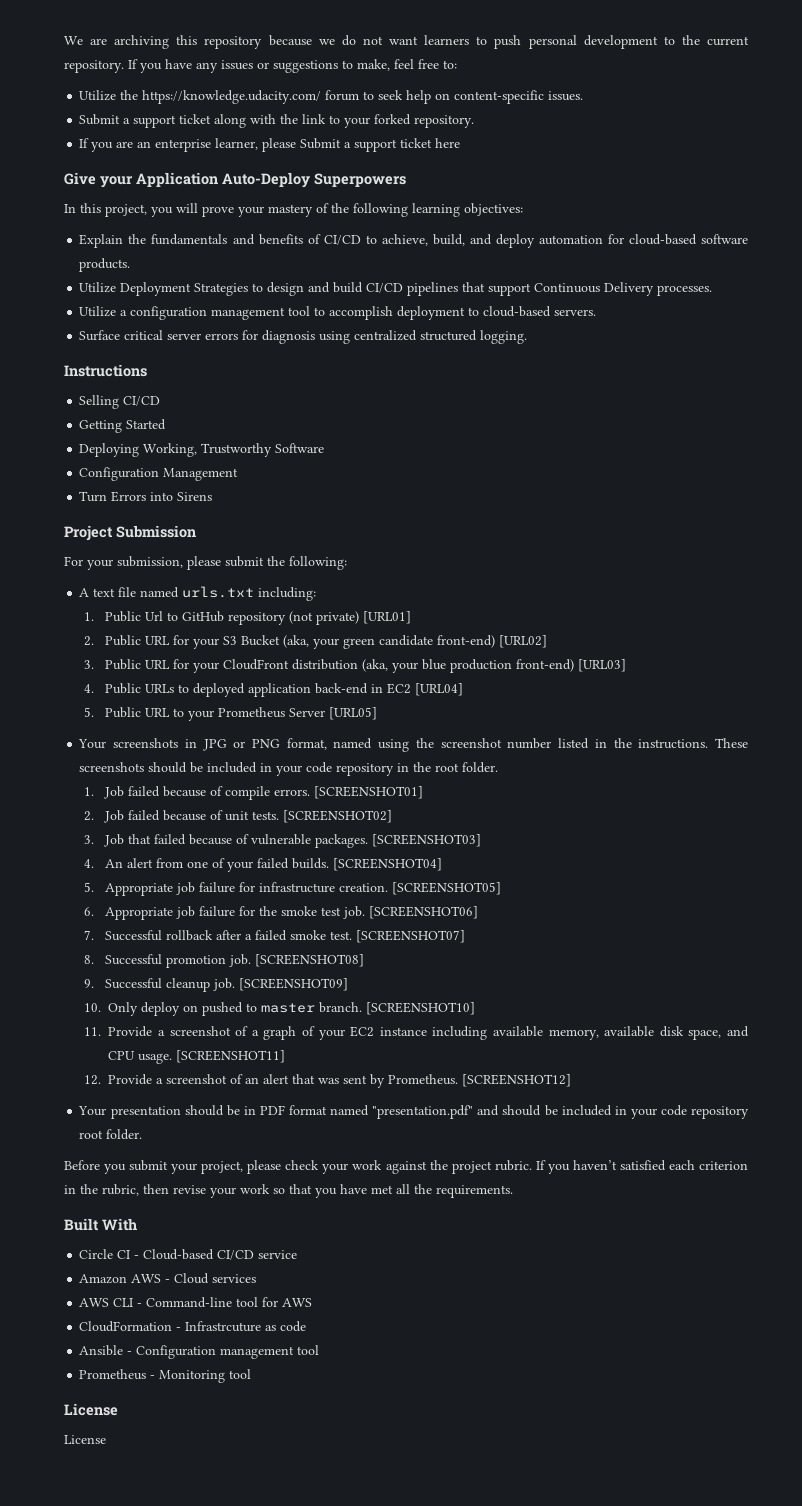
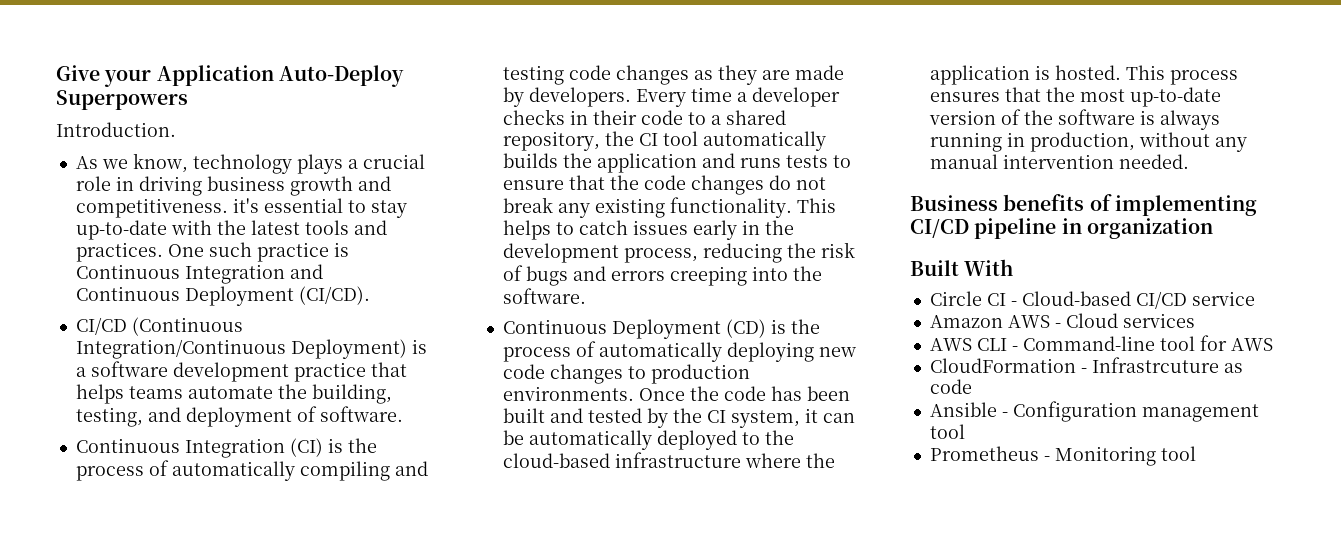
- We are archiving this repository because we do not want learners to push personal development to the current repository. If you have any issues or suggestions to make, feel free to:
- Utilize the https://knowledge.udacity.com/ forum to seek help on content-specific issues.
- Submit a support ticket along with the link to your forked repository.
- If you are an enterprise learner, please Submit a support ticket here
- In this project, you will prove your mastery of the following learning objectives:
- Explain the fundamentals and benefits of CI/CD to achieve, build, and deploy automation for cloud-based software products.
- Utilize Deployment Strategies to design and build CI/CD pipelines that support Continuous Delivery processes.
- Utilize a configuration management tool to accomplish deployment to cloud-based servers.
- Surface critical server errors for diagnosis using centralized structured logging.
- Instructions
- Selling CI/CD
- Getting Started
- Deploying Working, Trustworthy Software
- Configuration Management
- Turn Errors into Sirens
- Project Submission
- For your submission, please submit the following:
- A text file named urls.txt including:
- 1. Public Url to GitHub repository (not private) [URL01]
- 2. Public URL for your S3 Bucket (aka, your green candidate front-end) [URL02]
- 3. Public URL for your CloudFront distribution (aka, your blue production front-end) [URL03]
- 4. Public URLs to deployed application back-end in EC2 [URL04]
- 5. Public URL to your Prometheus Server [URL05]
- Your screenshots in JPG or PNG format, named using the screenshot number listed in the instructions. These screenshots should be included in your code repository in the root folder.
- 1. Job failed because of compile errors. [SCREENSHOT01]
- 2. Job failed because of unit tests. [SCREENSHOT02]
- 3. Job that failed because of vulnerable packages. [SCREENSHOT03]
- 4. An alert from one of your failed builds. [SCREENSHOT04]
- 5. Appropriate job failure for infrastructure creation. [SCREENSHOT05]
- 6. Appropriate job failure for the smoke test job. [SCREENSHOT06]
- 7. Successful rollback after a failed smoke test. [SCREENSHOT07]
- 8. Successful promotion job. [SCREENSHOT08]
- 9. Successful cleanup job. [SCREENSHOT09]
- 10. Only deploy on pushed to master branch. [SCREENSHOT10]
- 11. Provide a screenshot of a graph of your EC2 instance including available memory, available disk space, and CPU usage. [SCREENSHOT11]
- 12. Provide a screenshot of an alert that was sent by Prometheus. [SCREENSHOT12]
- Your presentation should be in PDF format named "presentation.pdf" and should be included in your code repository root folder.
- Before you submit your project, please check your work against the project rubric. If you haven’t satisfied each criterion in the rubric, then revise your work so that you have met all the requirements.
+ Introduction.
+ As we know, technology plays a crucial role in driving business growth and competitiveness. it's essential to stay up-to-date with the latest tools and practices. One such practice is Continuous Integration and Continuous Deployment (CI/CD).
+ CI/CD (Continuous Integration/Continuous Deployment) is a software development practice that helps teams automate the building, testing, and deployment of software.
+ Continuous Integration (CI) is the process of automatically compiling and testing code changes as they are made by developers. Every time a developer checks in their code to a shared repository, the CI tool automatically builds the application and runs tests to ensure that the code changes do not break any existing functionality. This helps to catch issues early in the development process, reducing the risk of bugs and errors creeping into the software.
+ Continuous Deployment (CD) is the process of automatically deploying new code changes to production environments. Once the code has been built and tested by the CI system, it can be automatically deployed to the cloud-based infrastructure where the application is hosted. This process ensures that the most up-to-date version of the software is always running in production, without any manual intervention needed.
+ Business benefits of implementing CI/CD pipeline in organization
  Prometheus - Monitoring tool
- License
- License

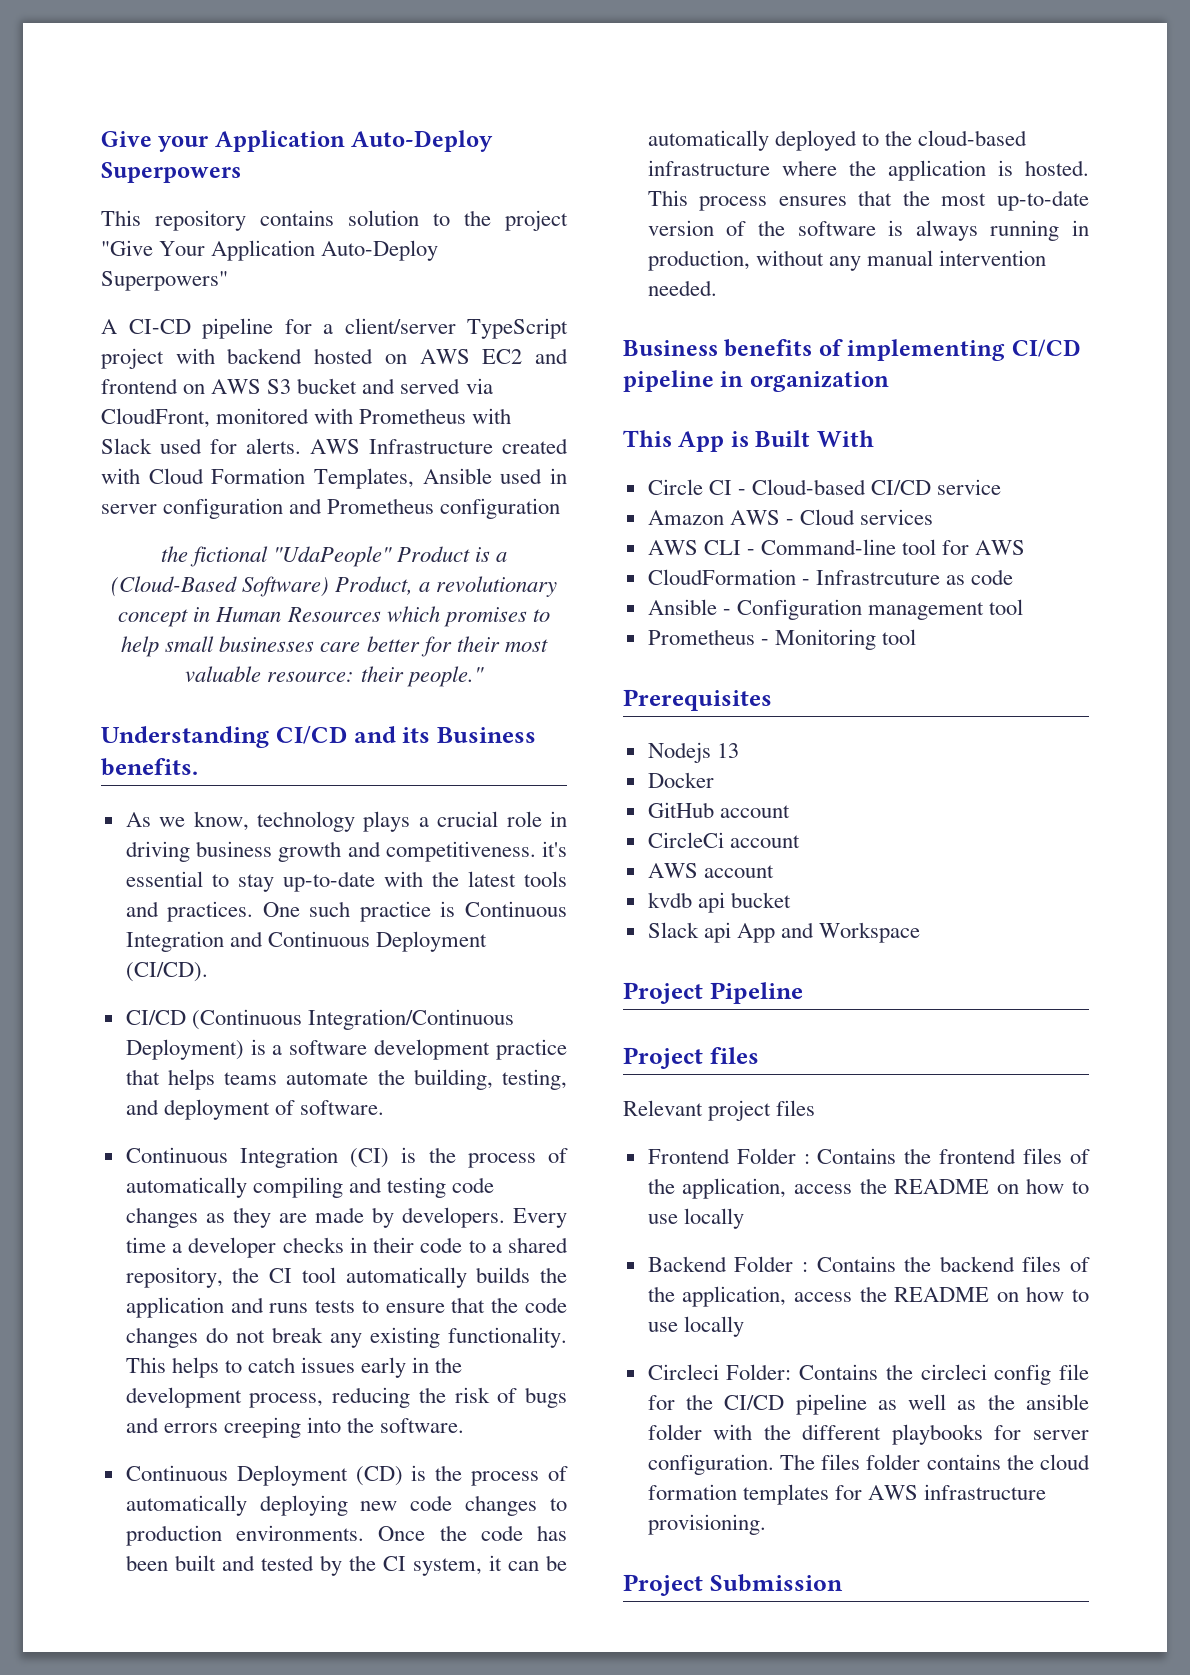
- Introduction.
+ This repository contains solution to the project "Give Your Application Auto-Deploy Superpowers"
+ A CI-CD pipeline for a client/server TypeScript project with backend hosted on AWS EC2 and frontend on AWS S3 bucket and served via CloudFront, monitored with Prometheus with Slack used for alerts. AWS Infrastructure created with Cloud Formation Templates, Ansible used in server configuration and Prometheus configuration
+ the fictional "UdaPeople" Product is a (Cloud-Based Software) Product, a revolutionary concept in Human Resources which promises to help small businesses care better for their most valuable resource: their people."
+ Understanding CI/CD and its Business benefits.
- Built With
+ This App is Built With
+ Prerequisites
+ Nodejs 13
+ Docker
+ GitHub account
+ CircleCi account
+ AWS account
+ kvdb api bucket
+ Slack api App and Workspace
+ Project Pipeline
+ Project files
+ Relevant project files
+ Frontend Folder : Contains the frontend files of the application, access the README on how to use locally
+ Backend Folder : Contains the backend files of the application, access the README on how to use locally
+ Circleci Folder: Contains the circleci config file for the CI/CD pipeline as well as the ansible folder with the different playbooks for server configuration. The files folder contains the cloud formation templates for AWS infrastructure provisioning.
+ Project Submission

